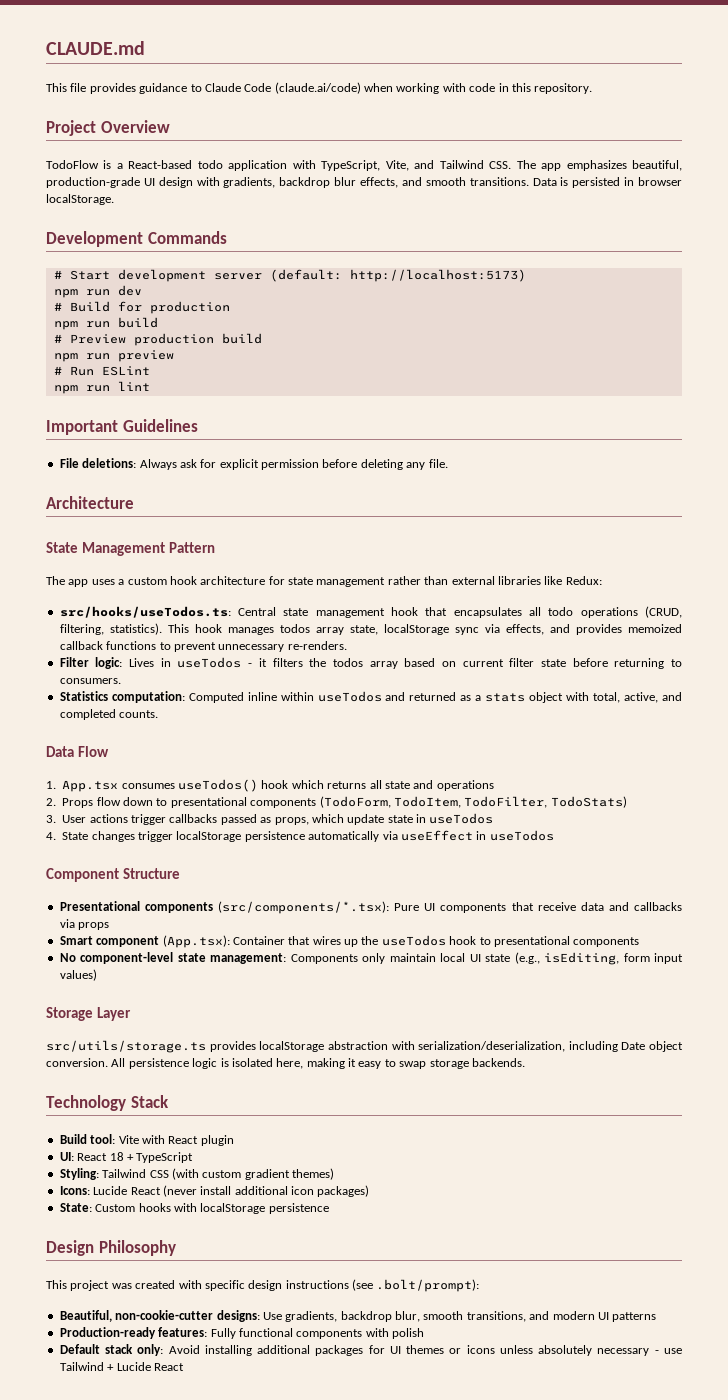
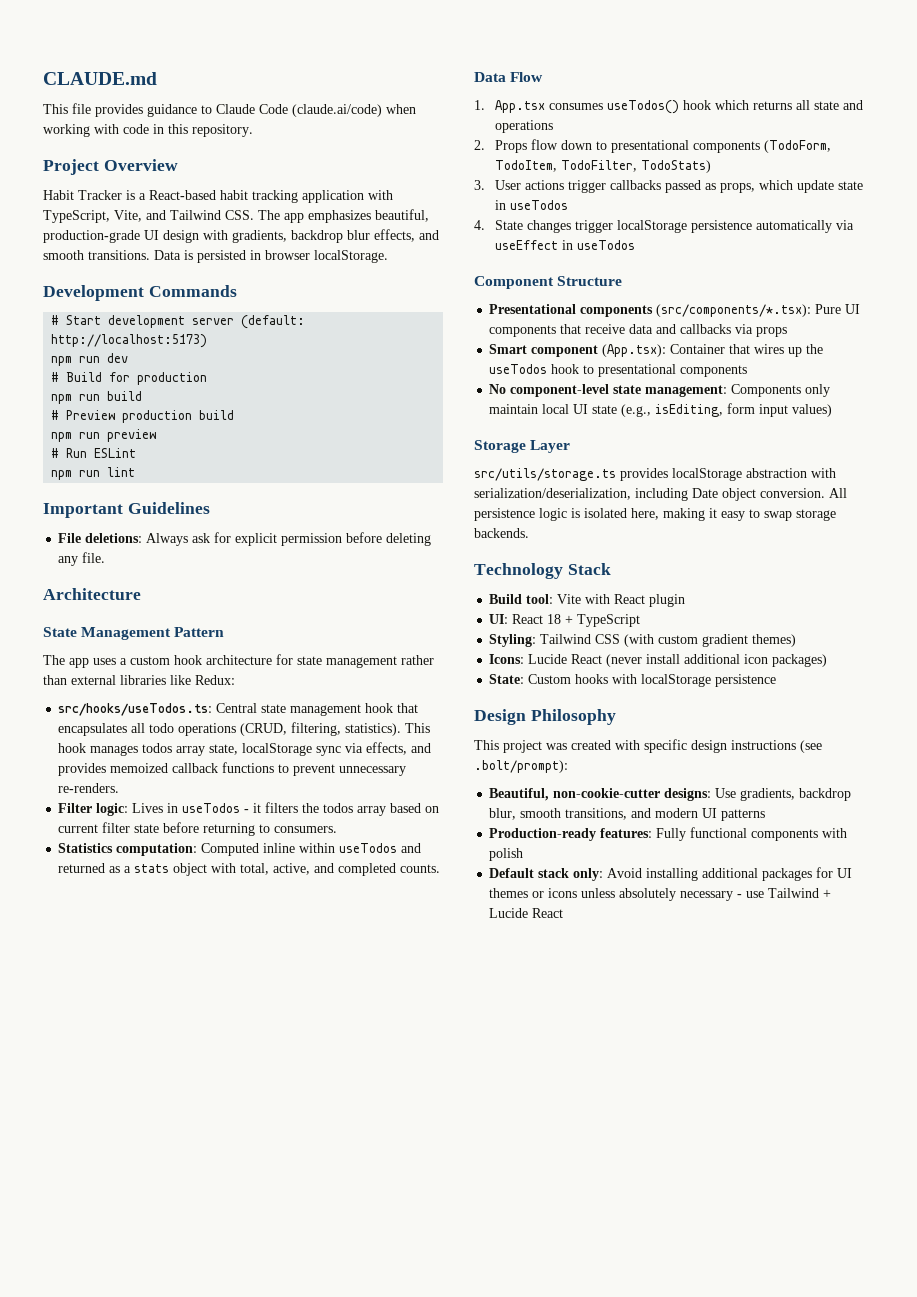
- TodoFlow is a React-based todo application with TypeScript, Vite, and Tailwind CSS. The app emphasizes beautiful, production-grade UI design with gradients, backdrop blur effects, and smooth transitions.
+ Habit Tracker is a React-based habit tracking application with TypeScript, Vite, and Tailwind CSS. The app emphasizes beautiful, production-grade UI design with gradients, backdrop blur effects, and smooth transitions.

